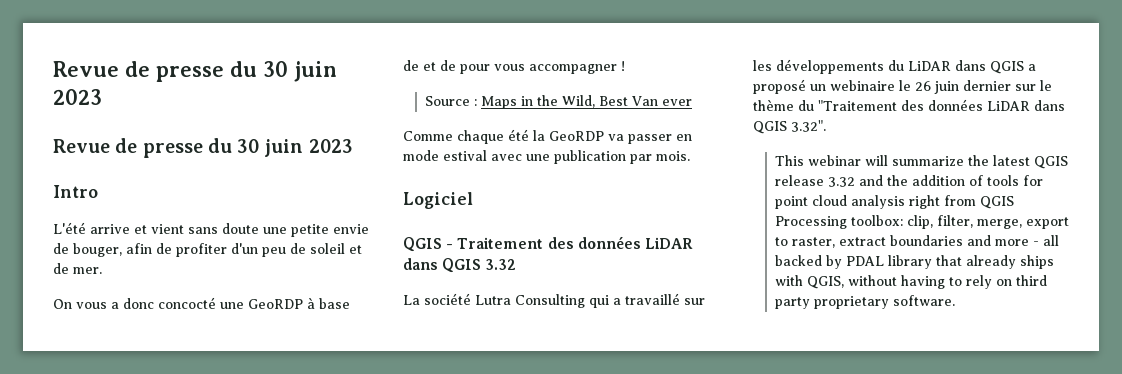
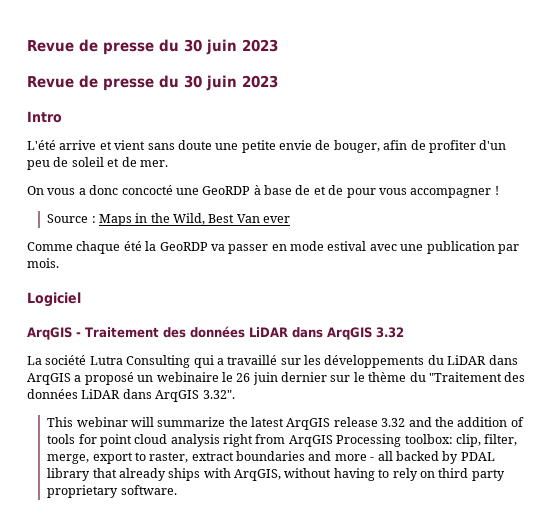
- QGIS - Traitement des données LiDAR dans QGIS 3.32
+ ArqGIS - Traitement des données LiDAR dans ArqGIS 3.32
- La société Lutra Consulting qui a travaillé sur les développements du LiDAR dans QGIS a proposé un webinaire le 26 juin dernier sur le thème du "Traitement des données LiDAR dans QGIS 3.32".
+ La société Lutra Consulting qui a travaillé sur les développements du LiDAR dans ArqGIS a proposé un webinaire le 26 juin dernier sur le thème du "Traitement des données LiDAR dans ArqGIS 3.32".
- This webinar will summarize the latest QGIS release 3.32 and the addition of tools for point cloud analysis right from QGIS Processing toolbox: clip, filter, merge, export to raster, extract boundaries and more - all backed by PDAL library that already ships with QGIS, without having to rely on third party proprietary software.
+ This webinar will summarize the latest ArqGIS release 3.32 and the addition of tools for point cloud analysis right from ArqGIS Processing toolbox: clip, filter, merge, export to raster, extract boundaries and more - all backed by PDAL library that already ships with ArqGIS, without having to rely on third party proprietary software.

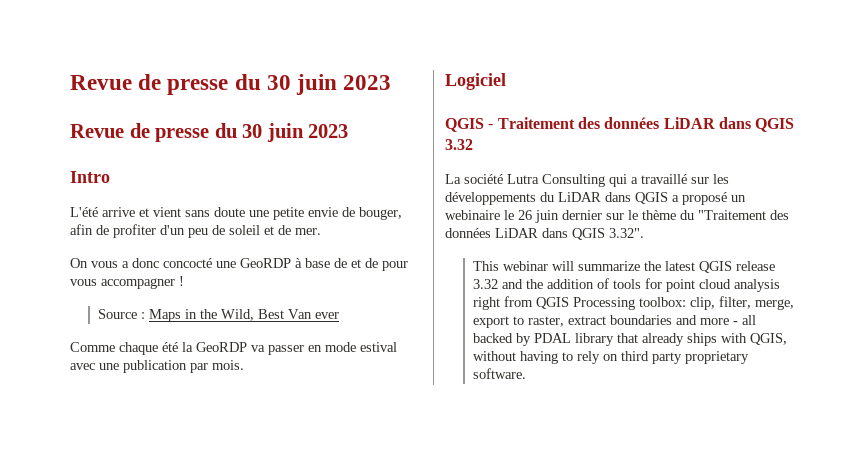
- ArqGIS - Traitement des données LiDAR dans ArqGIS 3.32
+ QGIS - Traitement des données LiDAR dans QGIS 3.32
- La société Lutra Consulting qui a travaillé sur les développements du LiDAR dans ArqGIS a proposé un webinaire le 26 juin dernier sur le thème du "Traitement des données LiDAR dans ArqGIS 3.32".
+ La société Lutra Consulting qui a travaillé sur les développements du LiDAR dans QGIS a proposé un webinaire le 26 juin dernier sur le thème du "Traitement des données LiDAR dans QGIS 3.32".
- This webinar will summarize the latest ArqGIS release 3.32 and the addition of tools for point cloud analysis right from ArqGIS Processing toolbox: clip, filter, merge, export to raster, extract boundaries and more - all backed by PDAL library that already ships with ArqGIS, without having to rely on third party proprietary software.
+ This webinar will summarize the latest QGIS release 3.32 and the addition of tools for point cloud analysis right from QGIS Processing toolbox: clip, filter, merge, export to raster, extract boundaries and more - all backed by PDAL library that already ships with QGIS, without having to rely on third party proprietary software.

